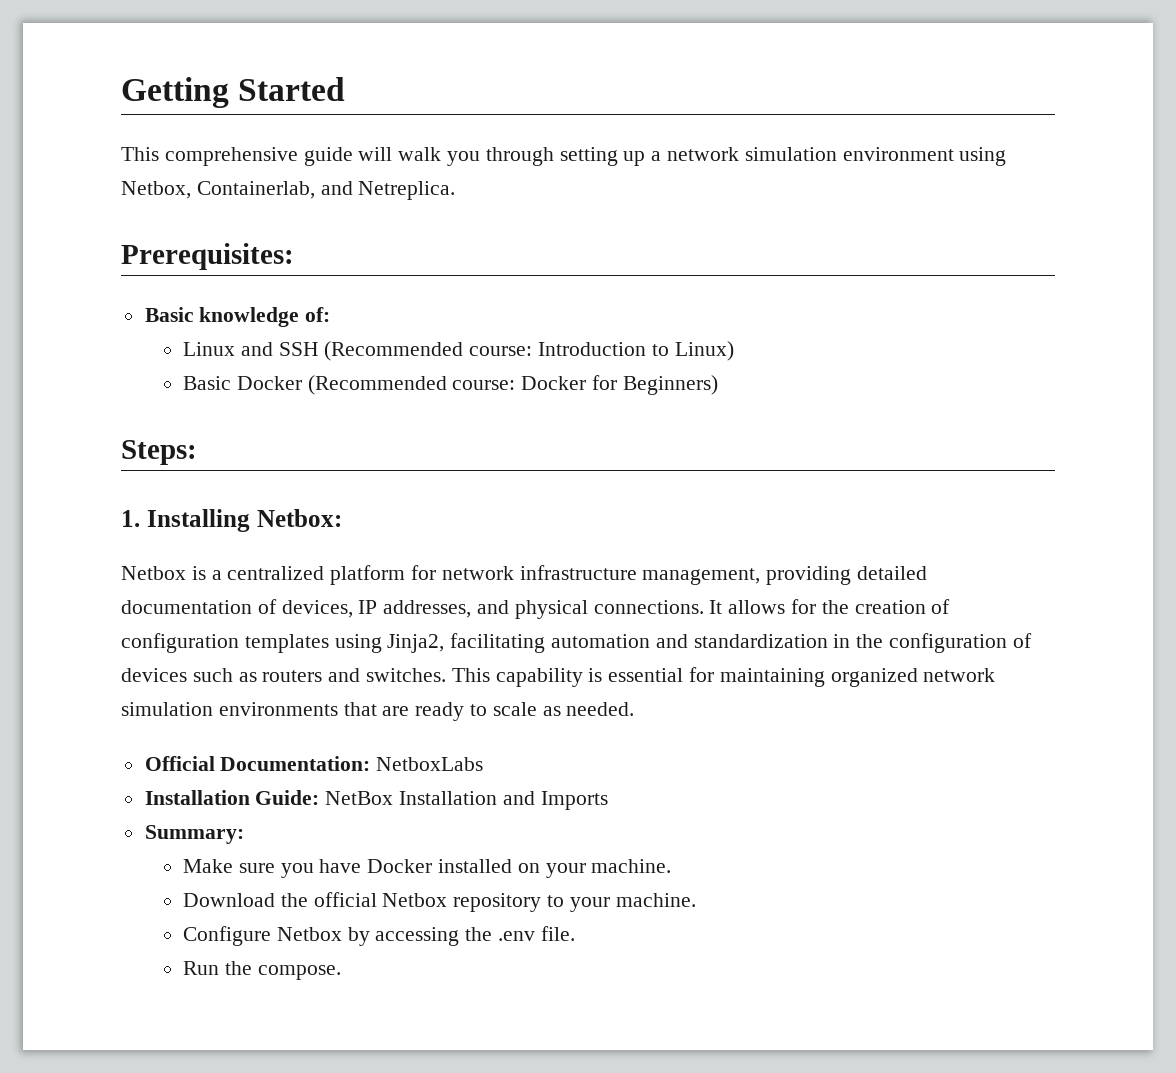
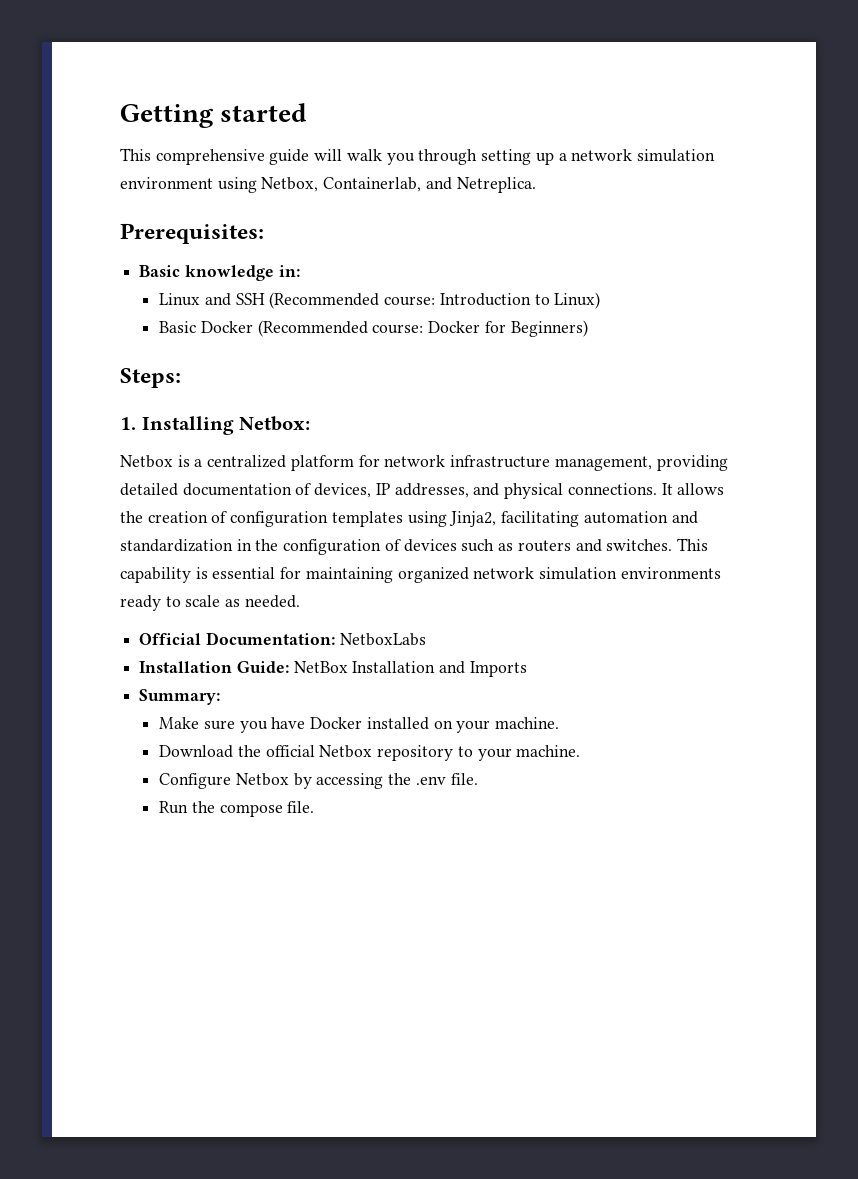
- Getting Started
+ Getting started
- Basic knowledge of:
+ Basic knowledge in:
- It allows for the creation of configuration templates using Jinja2, facilitating automation and standardization in the configuration of devices such as routers and switches.
+ It allows the creation of configuration templates using Jinja2, facilitating automation and standardization in the configuration of devices such as routers and switches.
- This capability is essential for maintaining organized network simulation environments that are ready to scale as needed.
+ This capability is essential for maintaining organized network simulation environments ready to scale as needed.
- Run the compose.
+ Run the compose file.

